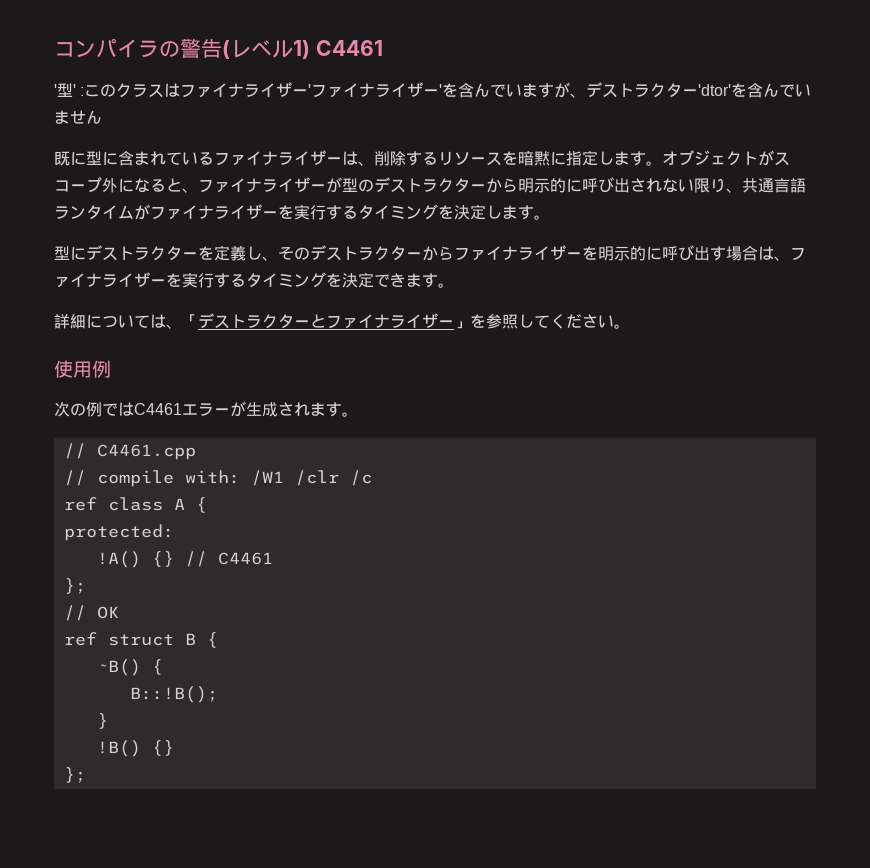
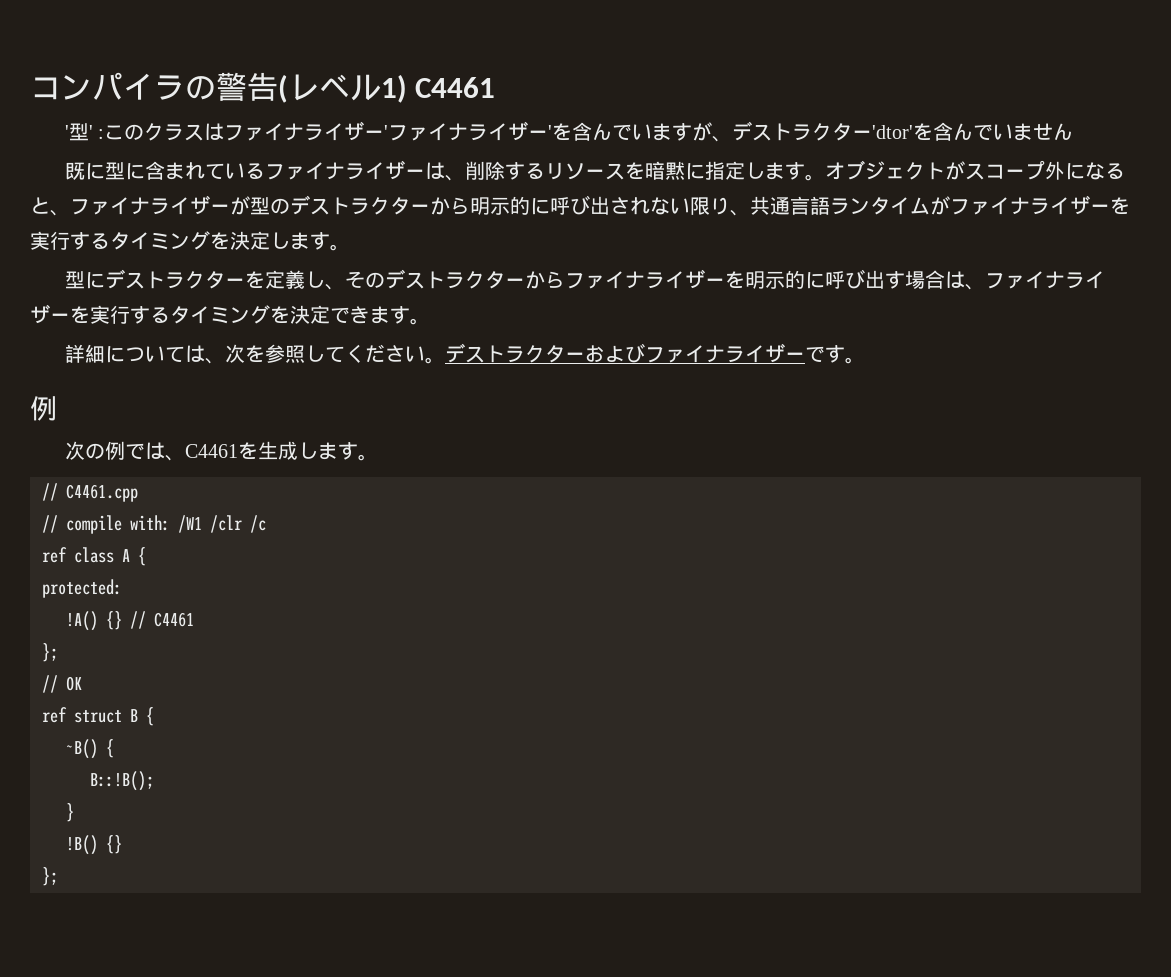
- 詳細については、「デストラクターとファイナライザー」を参照してください。
- 使用例
- 次の例ではC4461エラーが生成されます。
+ 詳細については、次を参照してください。デストラクターおよびファイナライザーです。
+ 例
+ 次の例では、C4461を生成します。

